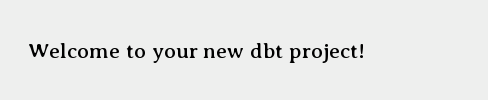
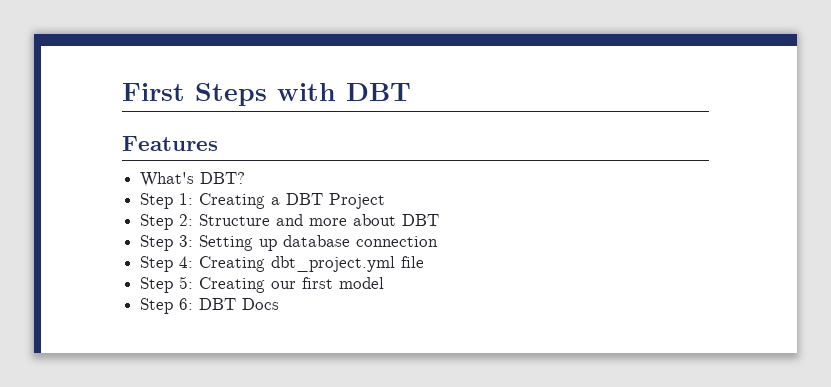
- Welcome to your new dbt project!
+ First Steps with DBT
+ Features
+ What's DBT?
+ Step 1: Creating a DBT Project
+ Step 2: Structure and more about DBT
+ Step 3: Setting up database connection
+ Step 4: Creating dbt_project.yml file
+ Step 5: Creating our first model
+ Step 6: DBT Docs

